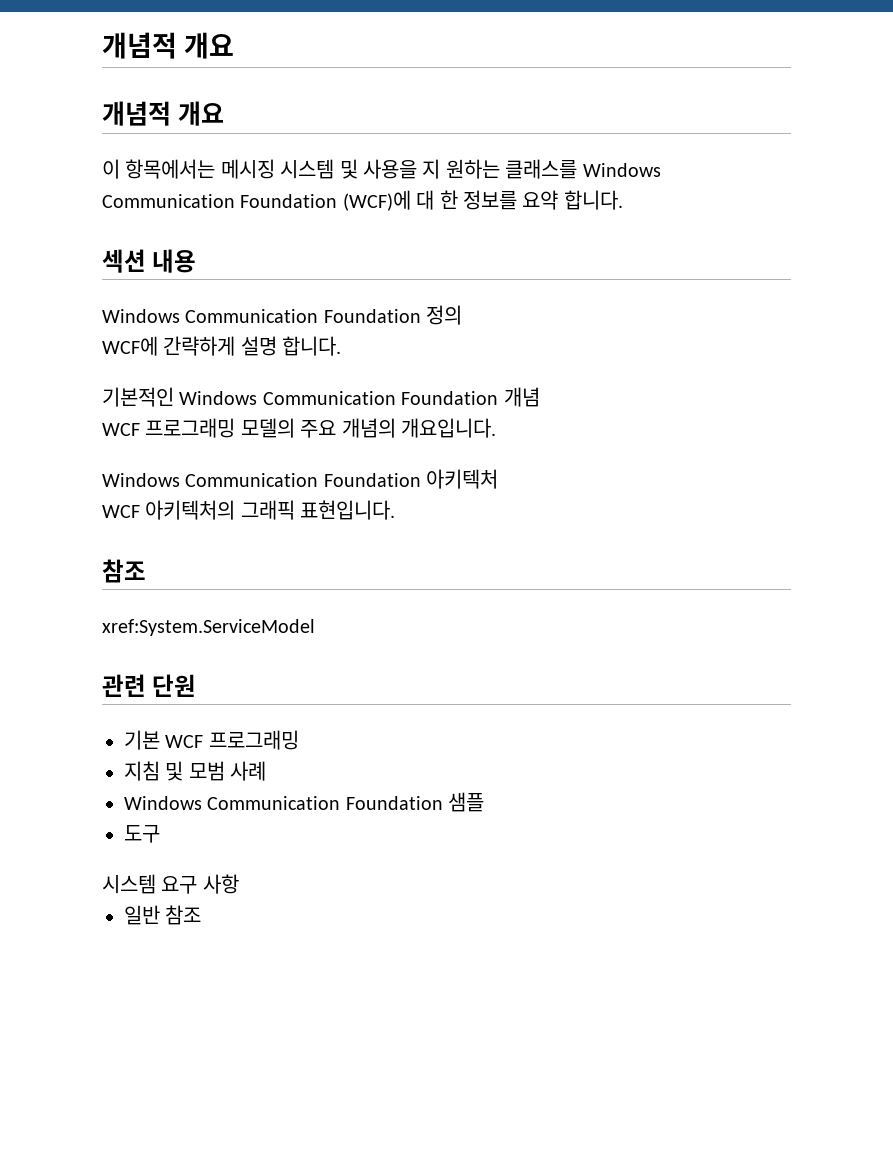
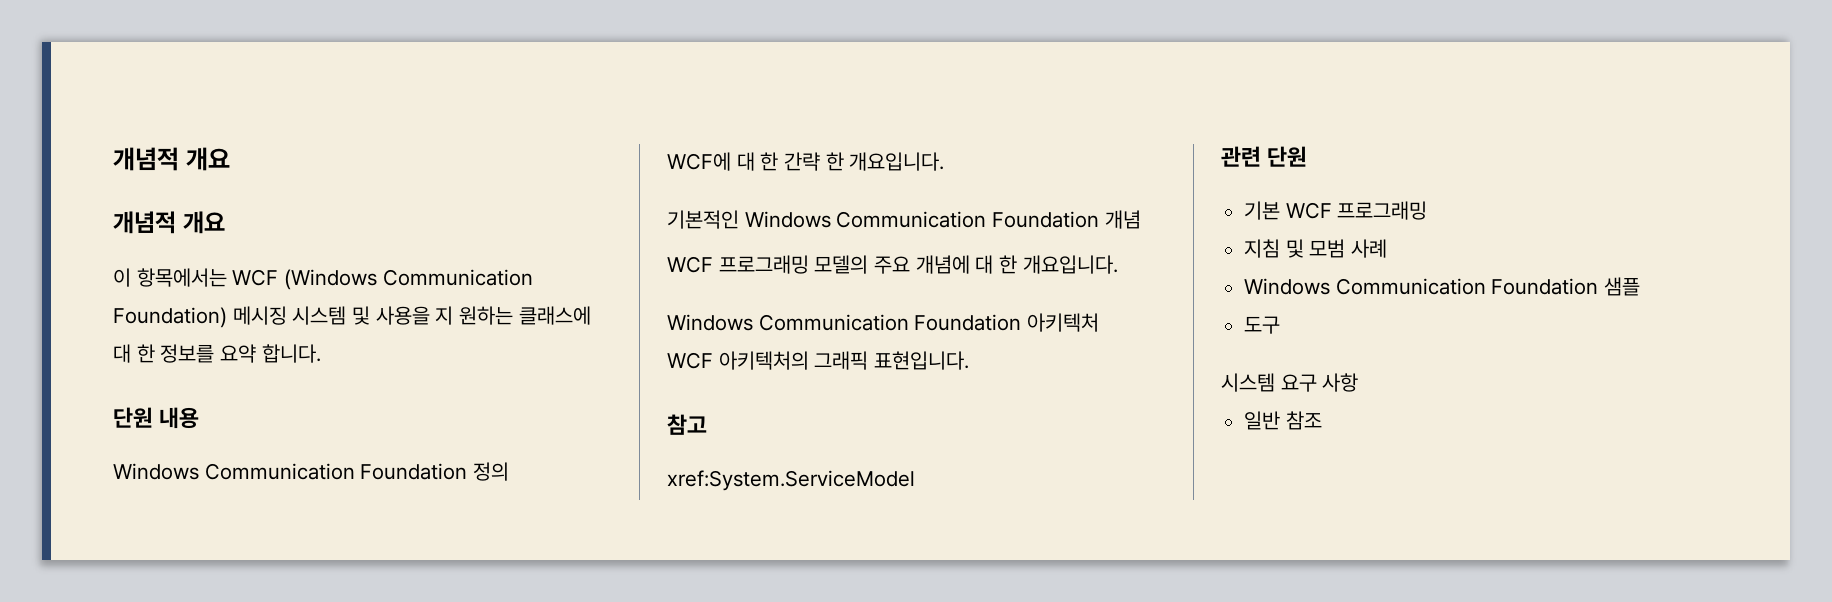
- 이 항목에서는 메시징 시스템 및 사용을 지 원하는 클래스를 Windows Communication Foundation (WCF)에 대 한 정보를 요약 합니다.
+ 이 항목에서는 WCF (Windows Communication Foundation) 메시징 시스템 및 사용을 지 원하는 클래스에 대 한 정보를 요약 합니다.
- 섹션 내용
+ 단원 내용
- WCF에 간략하게 설명 합니다.
+ WCF에 대 한 간략 한 개요입니다.
- WCF 프로그래밍 모델의 주요 개념의 개요입니다.
+ WCF 프로그래밍 모델의 주요 개념에 대 한 개요입니다.
  WCF 아키텍처의 그래픽 표현입니다.
- 참조
+ 참고

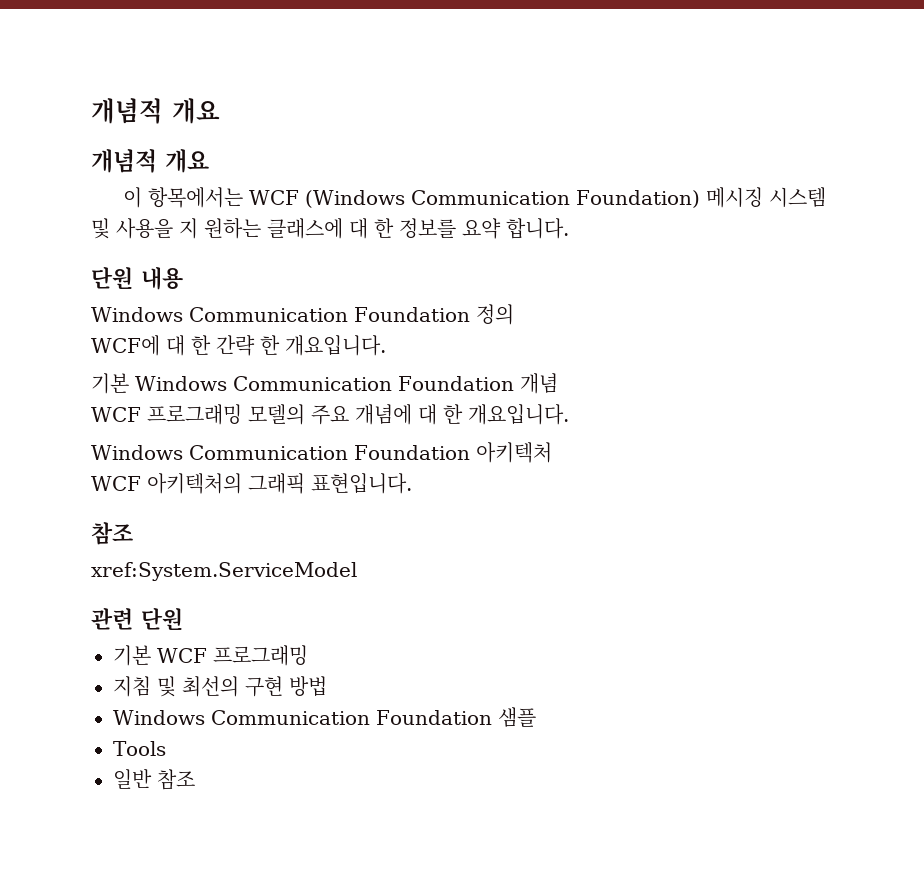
- 기본적인 Windows Communication Foundation 개념
+ 기본 Windows Communication Foundation 개념
  WCF 아키텍처의 그래픽 표현입니다.
- 참고
+ 참조
- 지침 및 모범 사례
+ 지침 및 최선의 구현 방법
- 도구
- 시스템 요구 사항
+ Tools

